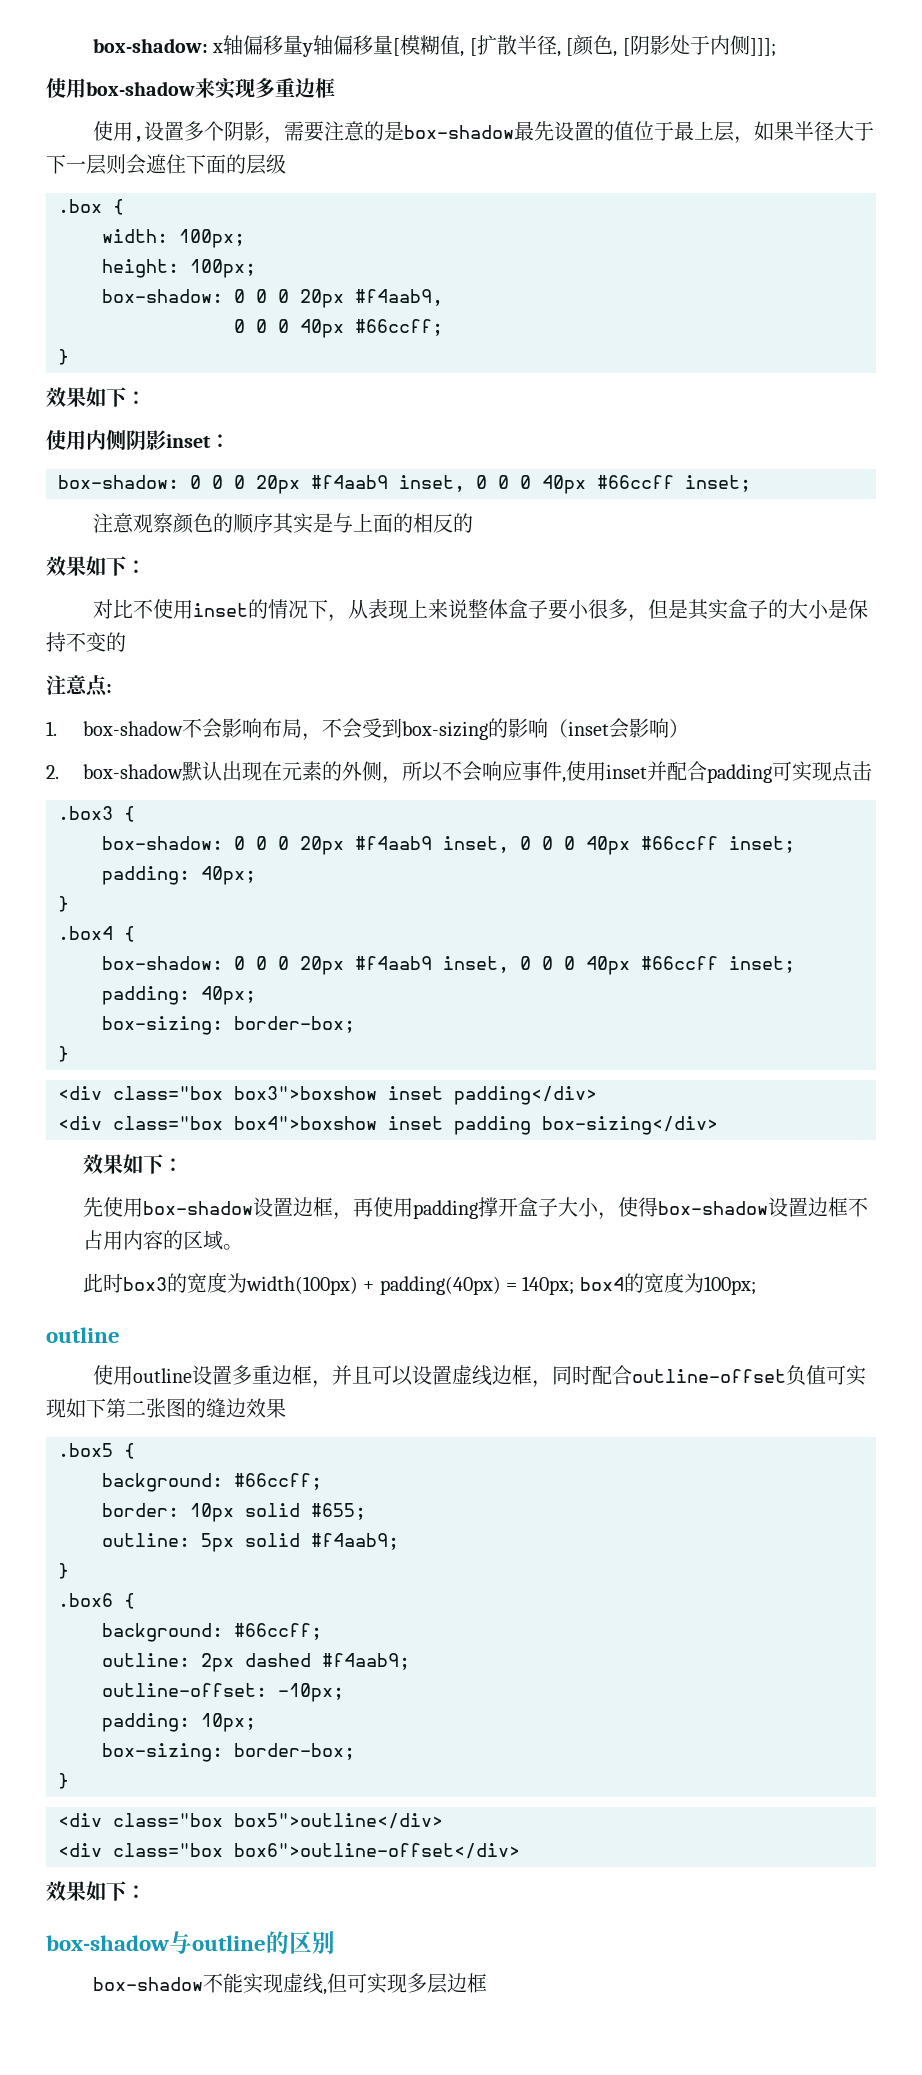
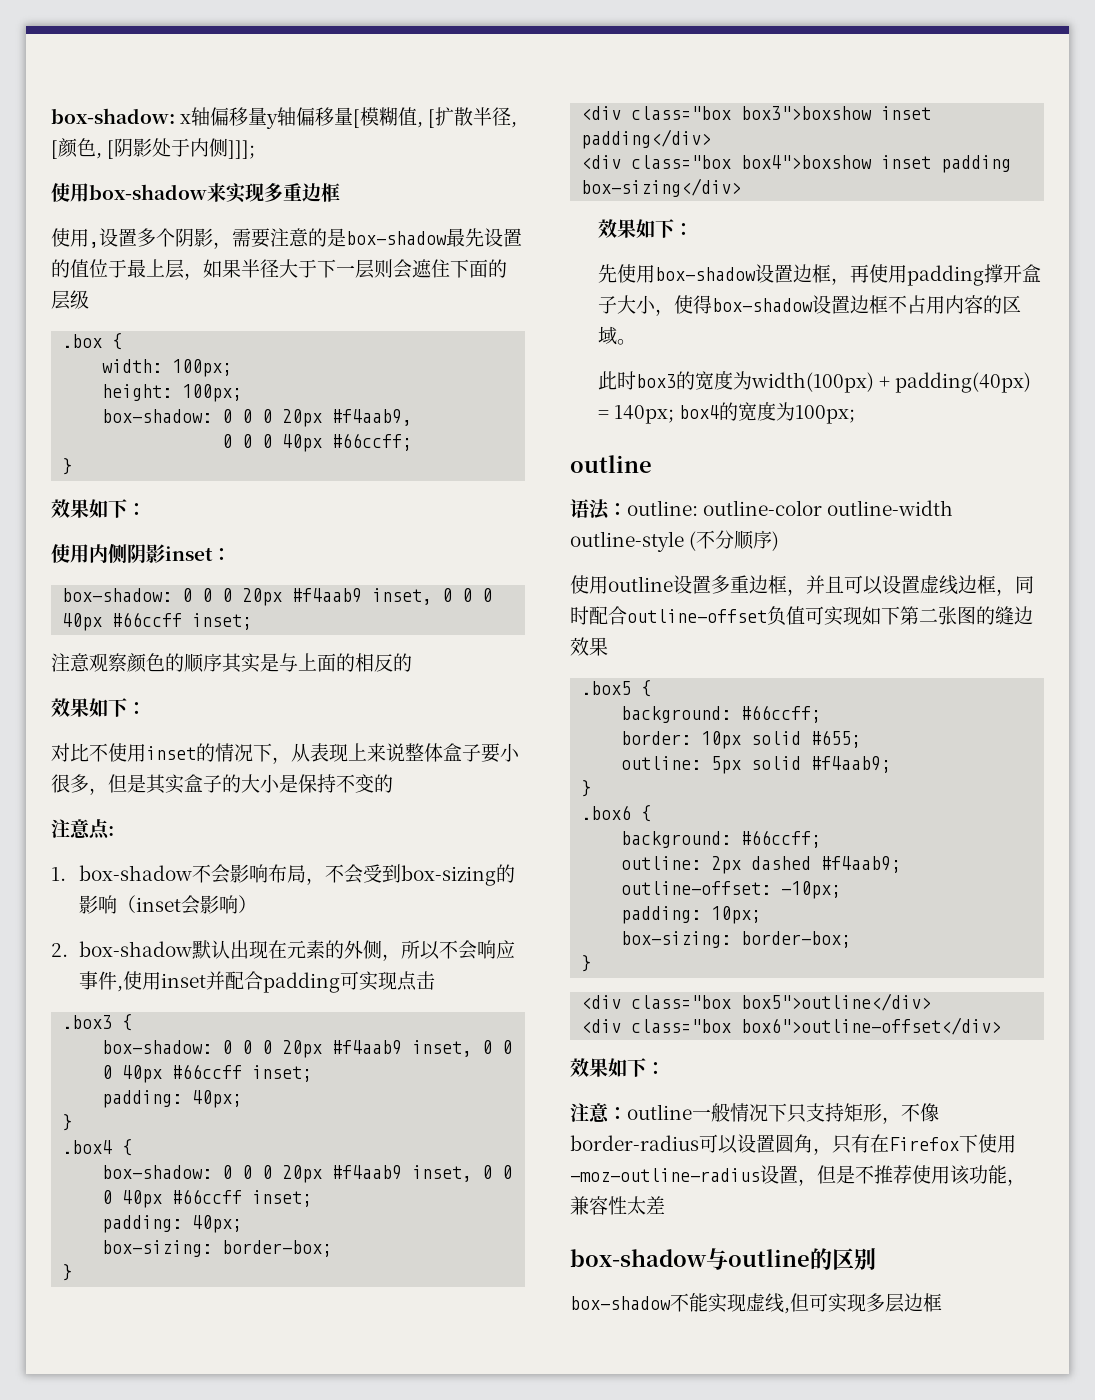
+ 语法：outline: outline-color outline-width outline-style (不分顺序)
+ 注意：outline一般情况下只支持矩形，不像border-radius可以设置圆角，只有在Firefox下使用-moz-outline-radius设置，但是不推荐使用该功能，兼容性太差

